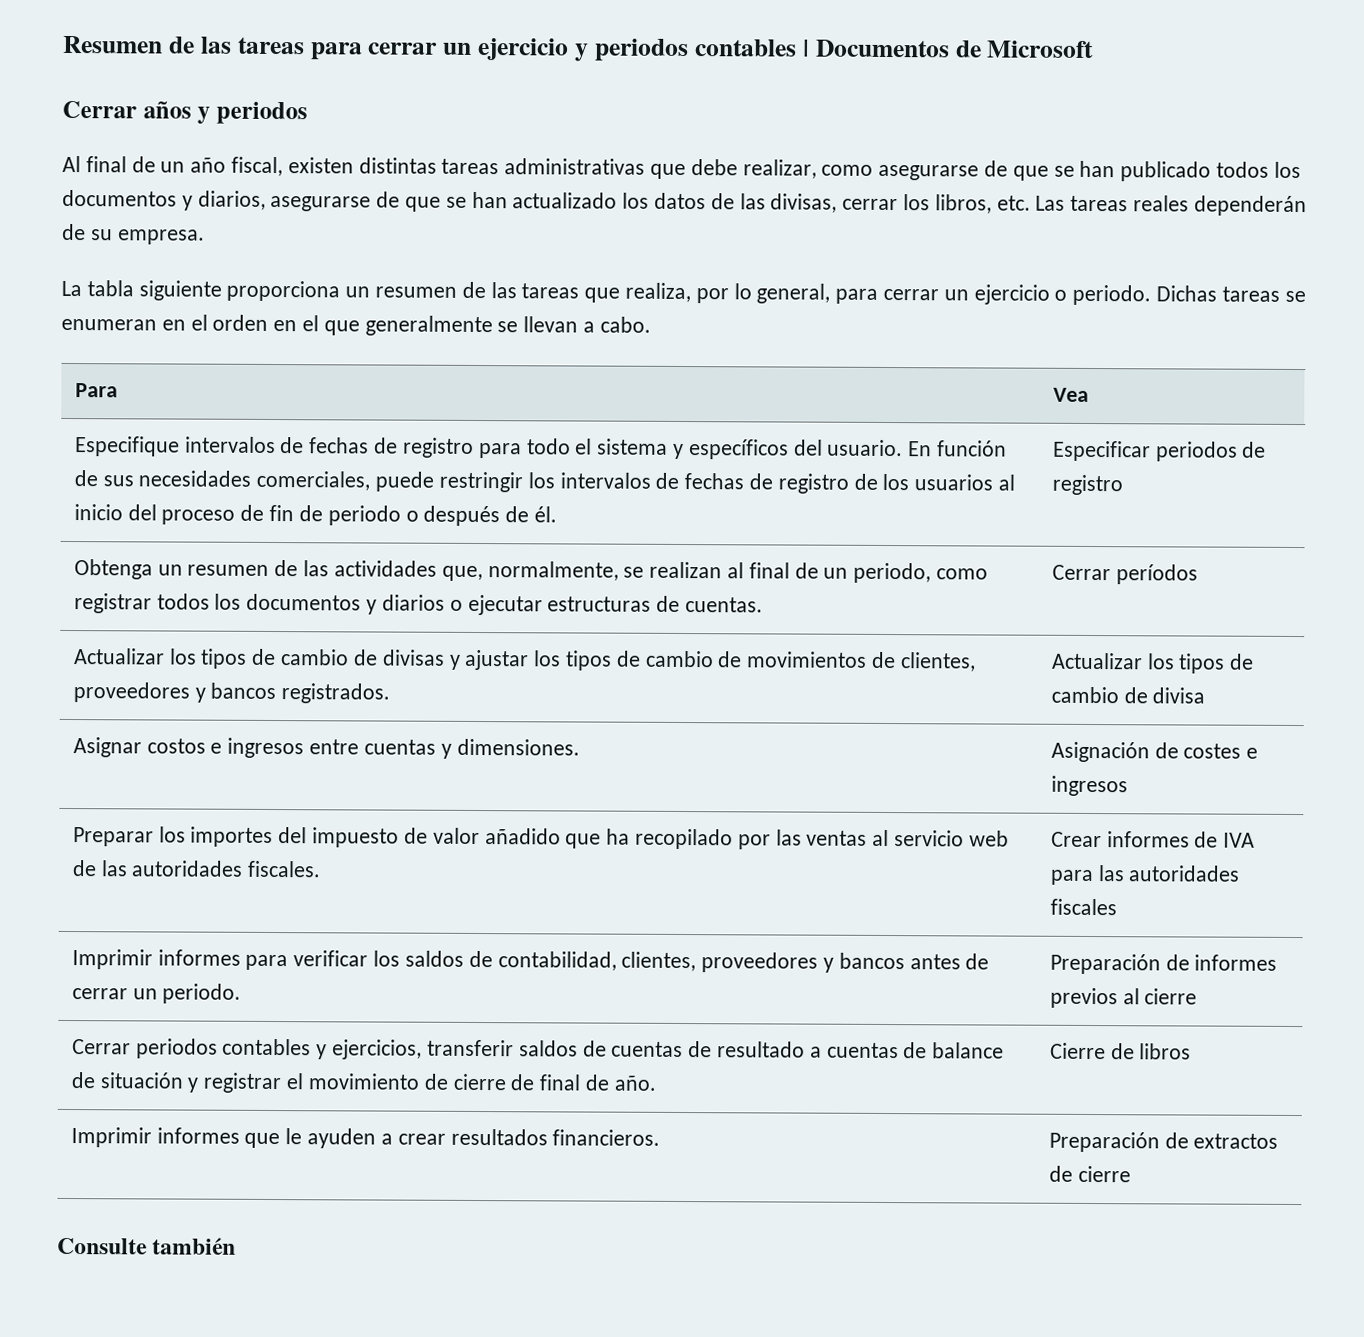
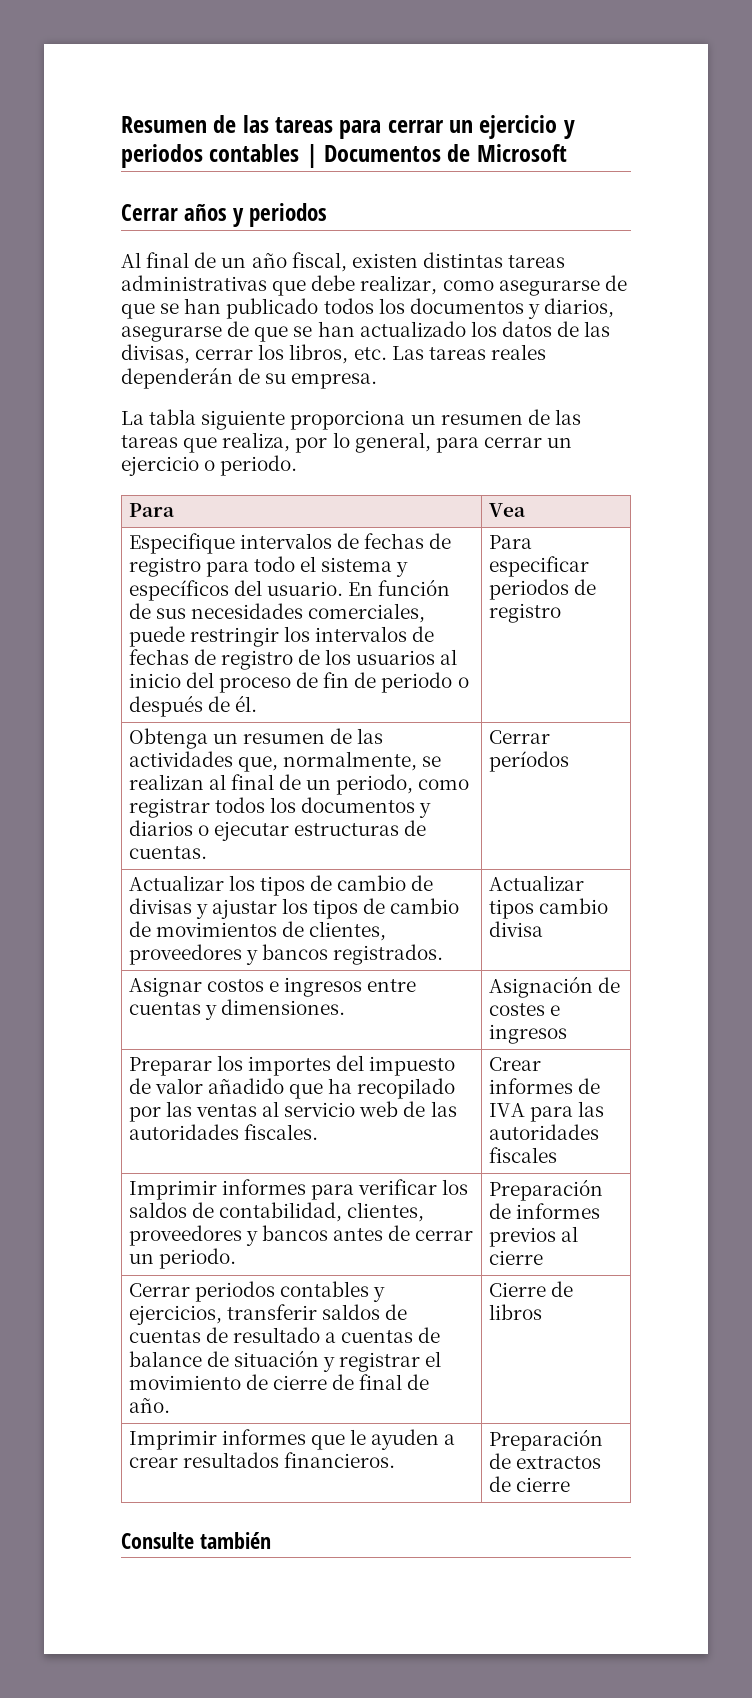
- Dichas tareas se enumeran en el orden en el que generalmente se llevan a cabo.
- Especificar periodos de registro
+ Para especificar periodos de registro
- Actualizar los tipos de cambio de divisas y ajustar los tipos de cambio de movimientos de clientes, proveedores y bancos registrados. | Actualizar los tipos de cambio de divisa
+ Actualizar los tipos de cambio de divisas y ajustar los tipos de cambio de movimientos de clientes, proveedores y bancos registrados. | Actualizar tipos cambio divisa

